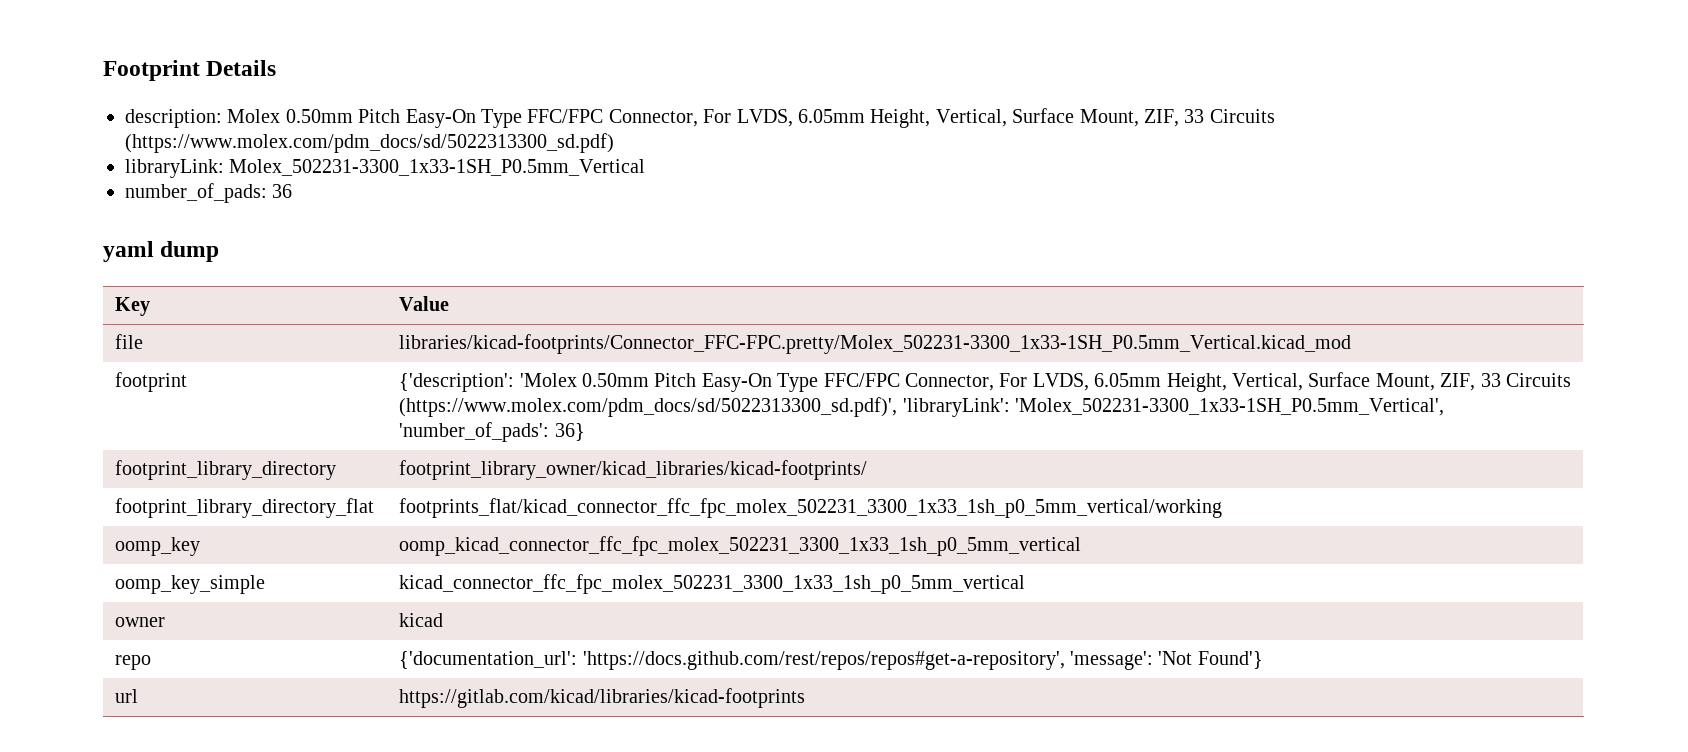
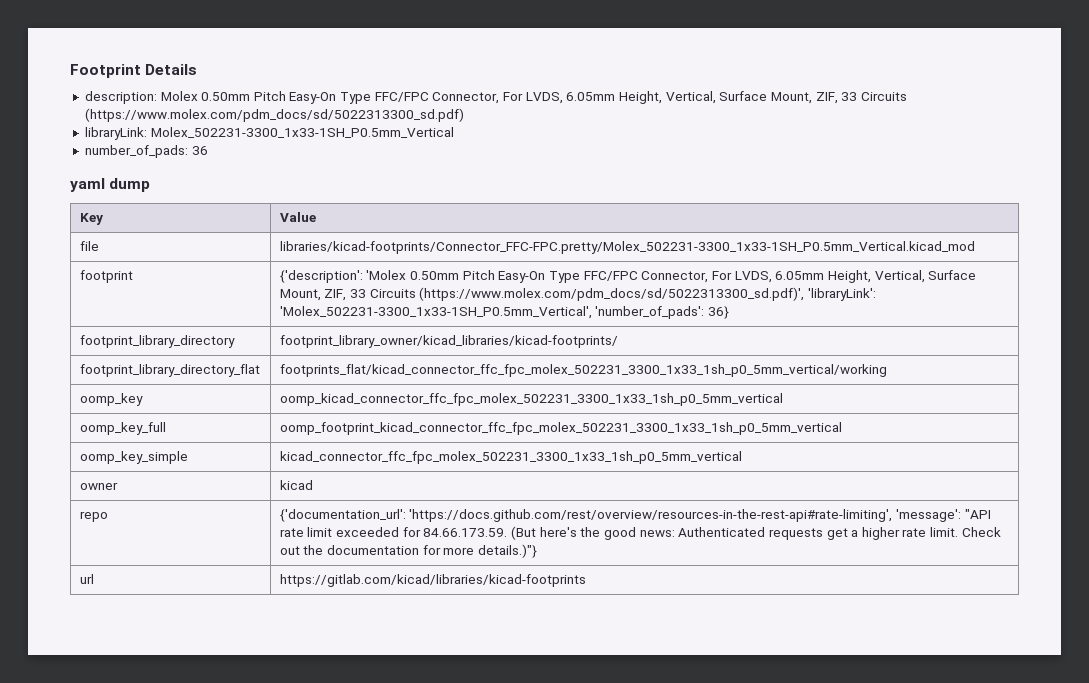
+ oomp_key_full | oomp_footprint_kicad_connector_ffc_fpc_molex_502231_3300_1x33_1sh_p0_5mm_vertical
- repo | {'documentation_url': 'https://docs.github.com/rest/repos/repos#get-a-repository', 'message': 'Not Found'}
+ repo | {'documentation_url': 'https://docs.github.com/rest/overview/resources-in-the-rest-api#rate-limiting', 'message': "API rate limit exceeded for 84.66.173.59. (But here's the good news: Authenticated requests get a higher rate limit. Check out the documentation for more details.)"}

